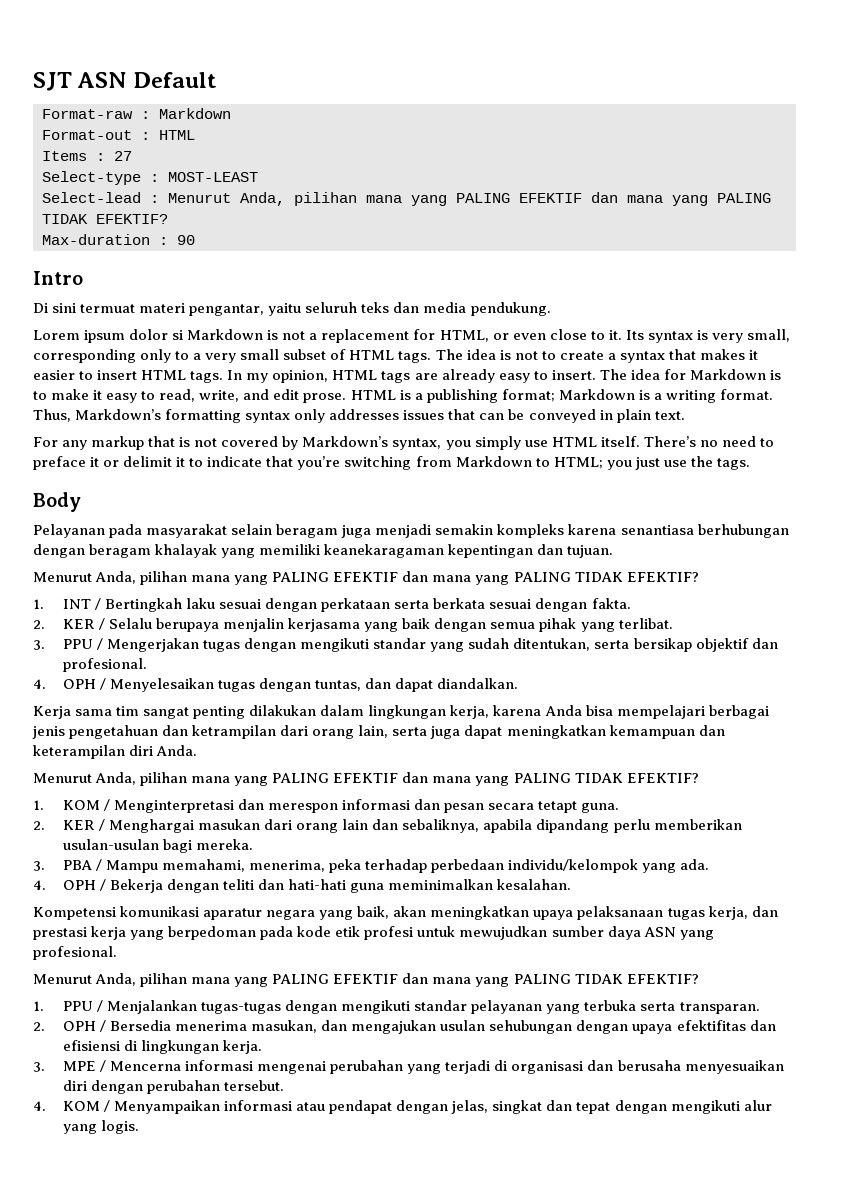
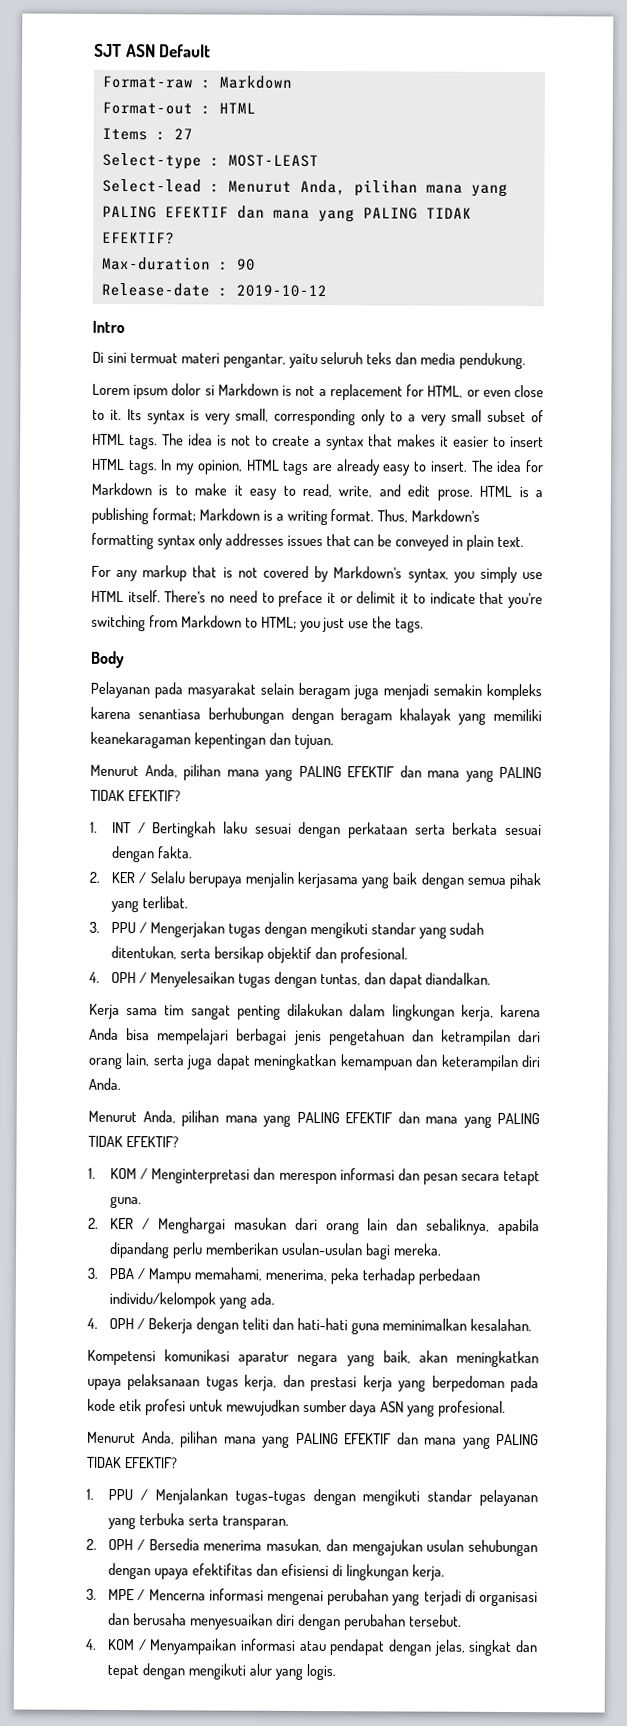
+ Release-date : 2019-10-12

